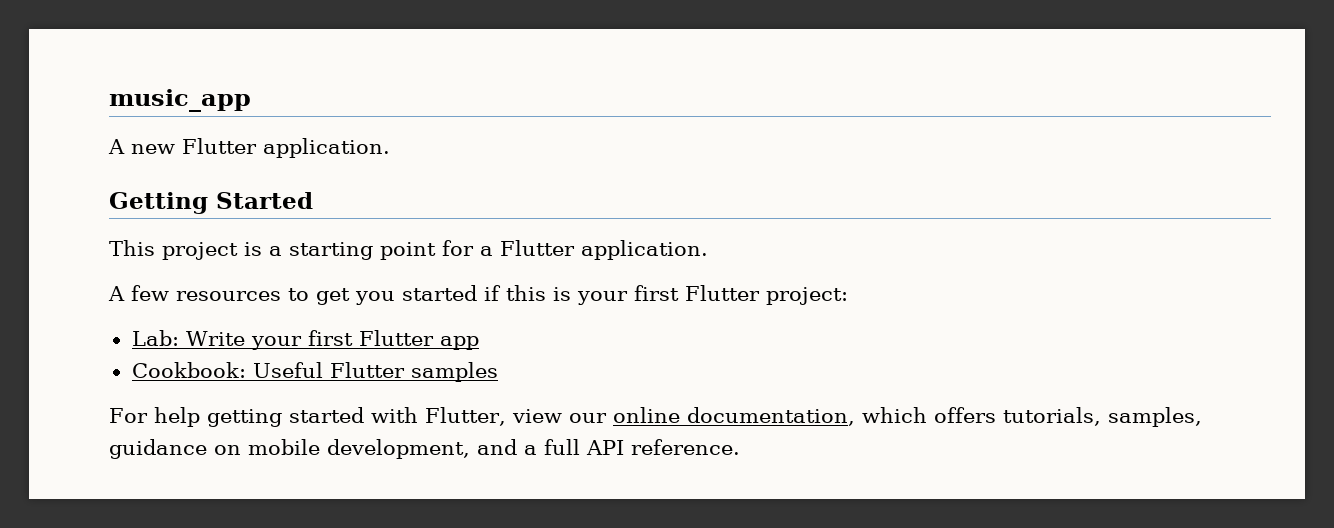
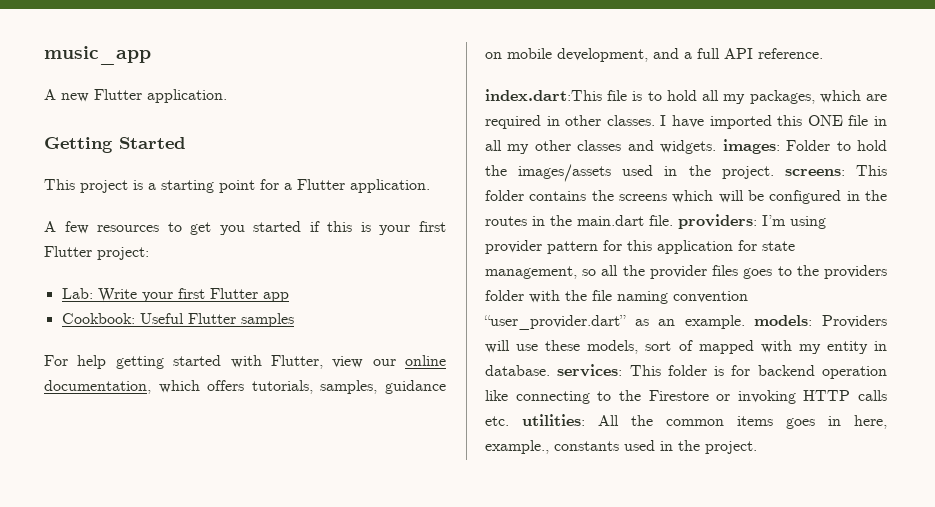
+ index.dart:This file is to hold all my packages, which are required in other classes. I have imported this ONE file in all my other classes and widgets. images: Folder to hold the images/assets used in the project. screens: This folder contains the screens which will be configured in the routes in the main.dart file. providers: I’m using provider pattern for this application for state management, so all the provider files goes to the providers folder with the file naming convention “user_provider.dart” as an example. models: Providers will use these models, sort of mapped with my entity in database. services: This folder is for backend operation like connecting to the Firestore or invoking HTTP calls etc. utilities: All the common items goes in here, example., constants used in the project.

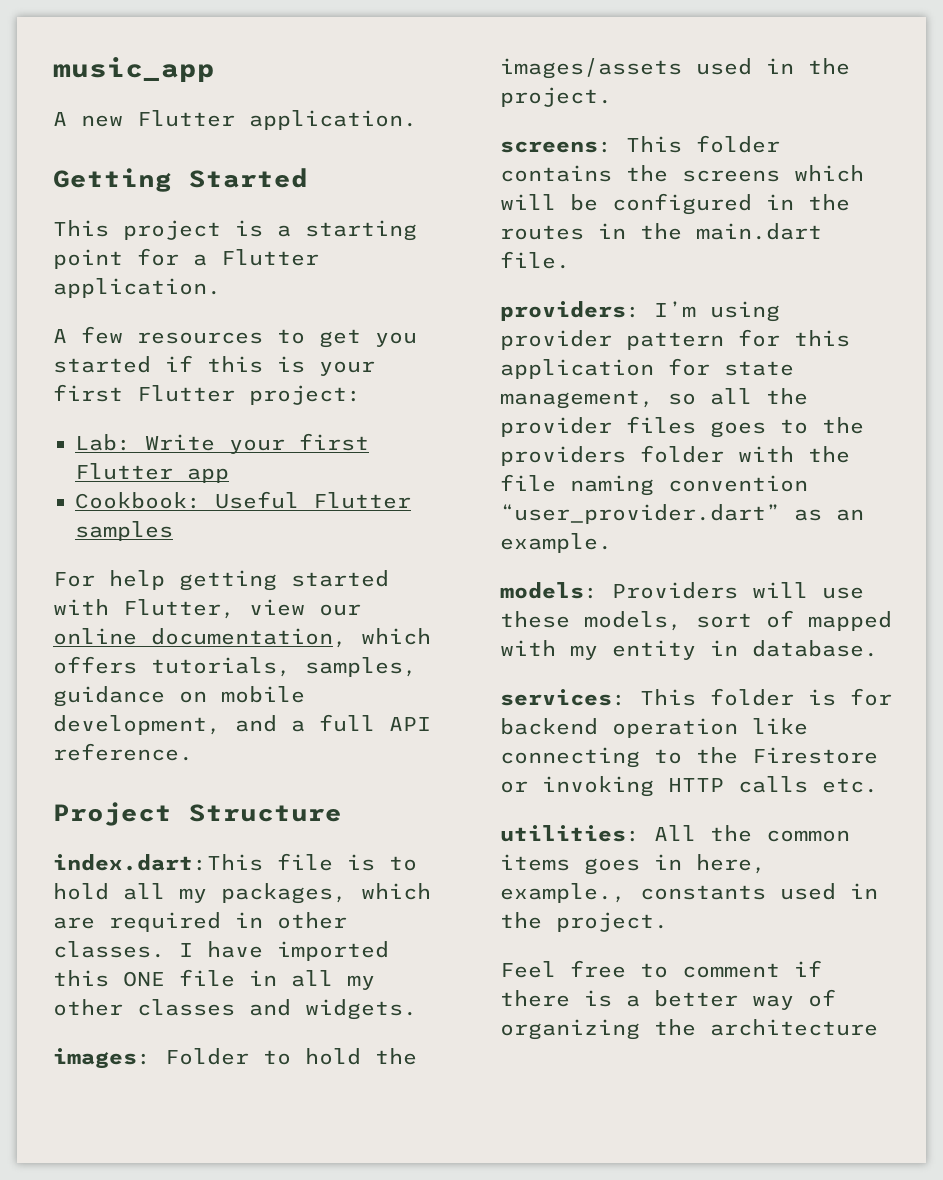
+ Project Structure
- I have imported this ONE file in all my other classes and widgets. images:
+ I have imported this ONE file in all my other classes and widgets.
+ images:
- Folder to hold the images/assets used in the project. screens:
+ Folder to hold the images/assets used in the project.
+ screens:
- This folder contains the screens which will be configured in the routes in the main.dart file. providers:
+ This folder contains the screens which will be configured in the routes in the main.dart file.
+ providers:
- I’m using provider pattern for this application for state management, so all the provider files goes to the providers folder with the file naming convention “user_provider.dart” as an example. models:
+ I’m using provider pattern for this application for state management, so all the provider files goes to the providers folder with the file naming convention “user_provider.dart” as an example.
+ models:
- Providers will use these models, sort of mapped with my entity in database. services:
+ Providers will use these models, sort of mapped with my entity in database.
+ services:
- This folder is for backend operation like connecting to the Firestore or invoking HTTP calls etc. utilities:
+ This folder is for backend operation like connecting to the Firestore or invoking HTTP calls etc.
+ utilities:
+ Feel free to comment if there is a better way of organizing the architecture

